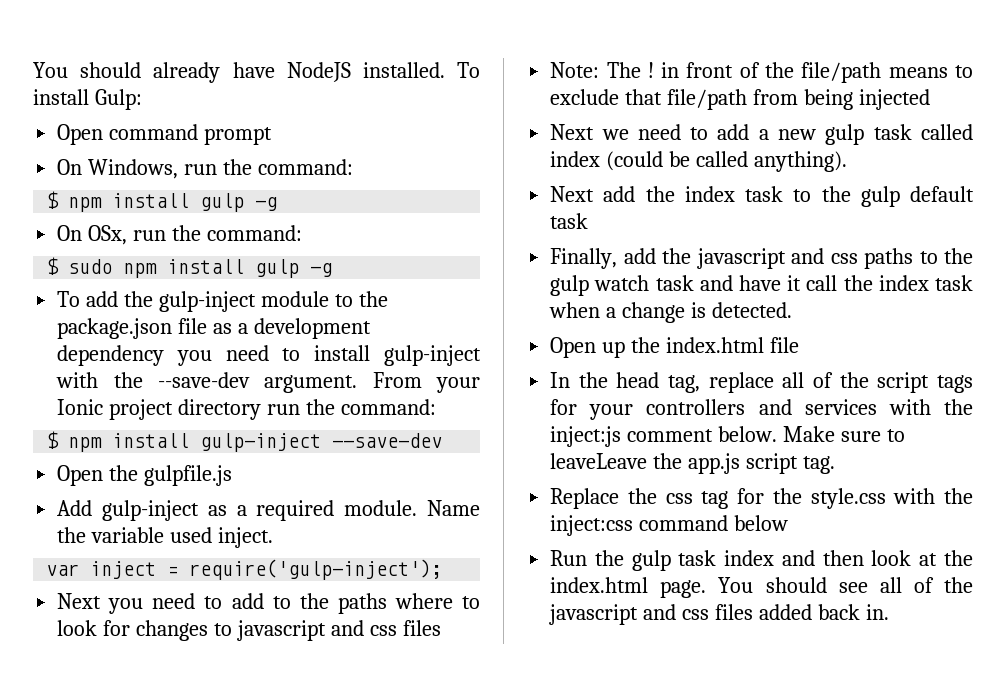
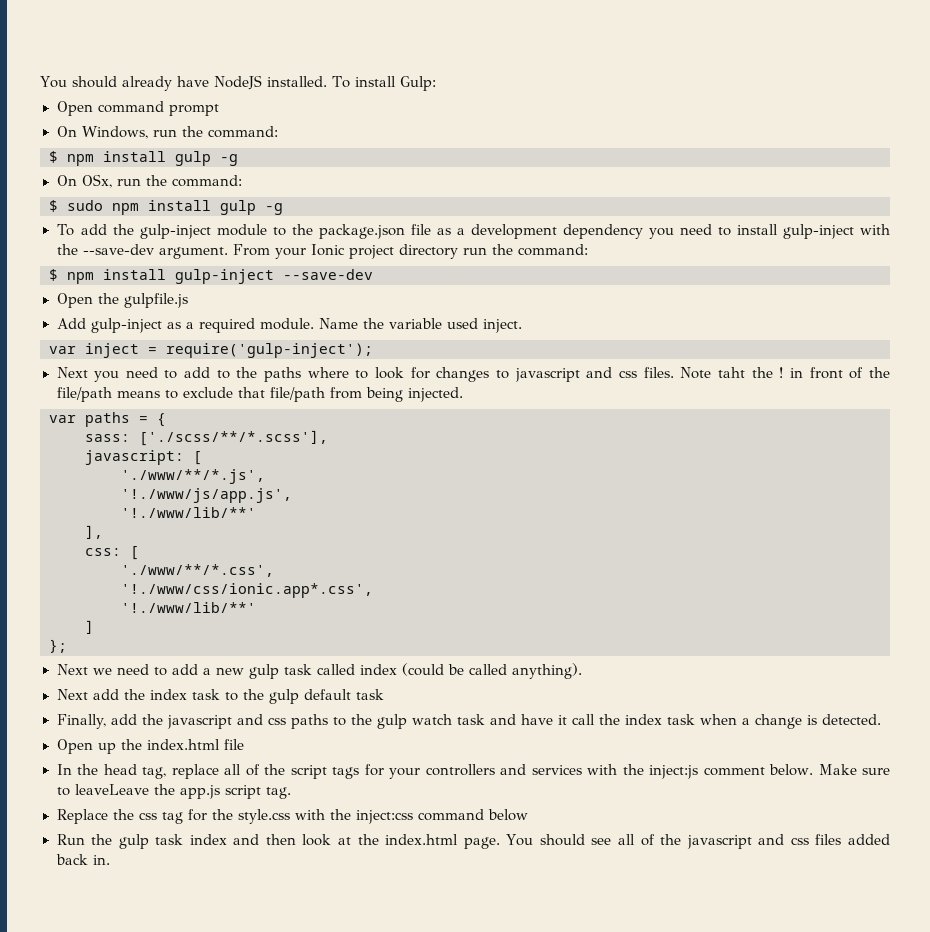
- Next you need to add to the paths where to look for changes to javascript and css files
- Note: The ! in front of the file/path means to exclude that file/path from being injected
+ Next you need to add to the paths where to look for changes to javascript and css files. Note taht the ! in front of the file/path means to exclude that file/path from being injected.
+ var paths = {
+ sass: ['./scss/**/*.scss'],
+ javascript: [
+ './www/**/*.js',
+ '!./www/js/app.js',
+ '!./www/lib/**'
+ ],
+ css: [
+ './www/**/*.css',
+ '!./www/css/ionic.app*.css',
+ '!./www/lib/**'
+ ]
+ };

